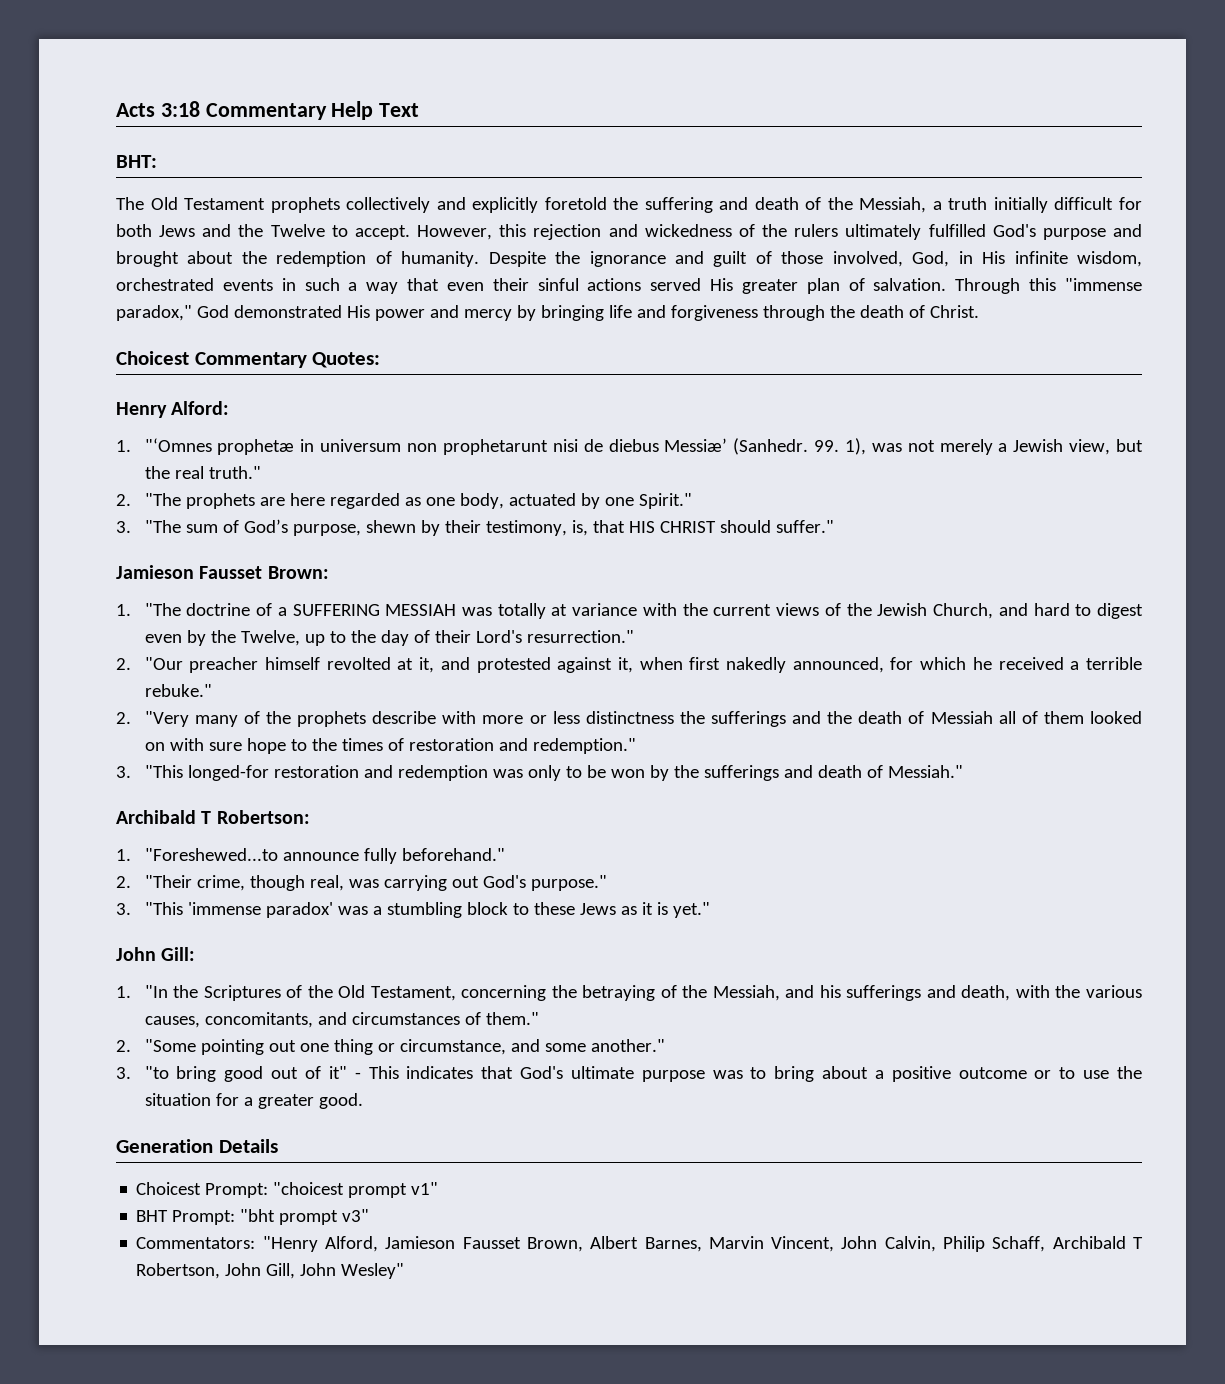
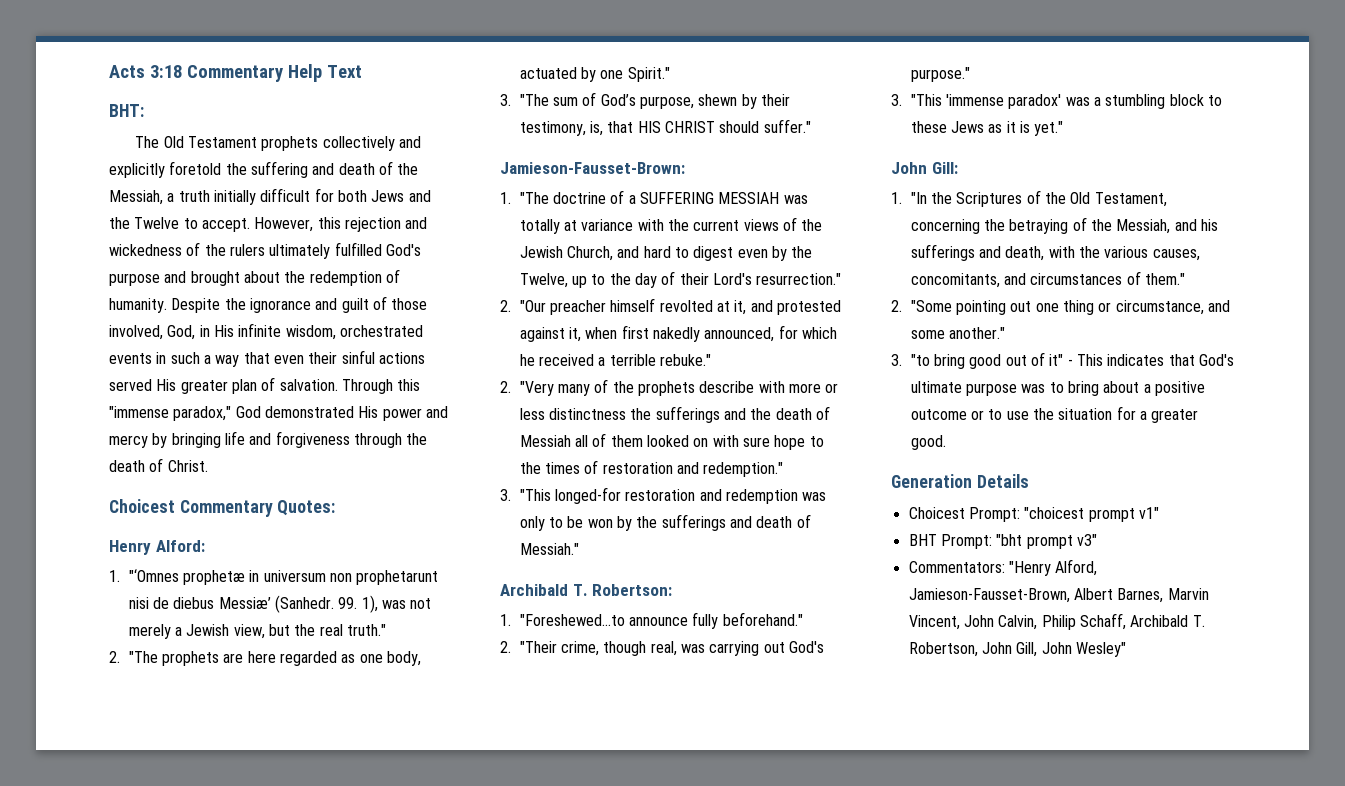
- Jamieson Fausset Brown:
+ Jamieson-Fausset-Brown:
- Archibald T Robertson:
+ Archibald T. Robertson:
- Commentators: "Henry Alford, Jamieson Fausset Brown, Albert Barnes, Marvin Vincent, John Calvin, Philip Schaff, Archibald T Robertson, John Gill, John Wesley"
+ Commentators: "Henry Alford, Jamieson-Fausset-Brown, Albert Barnes, Marvin Vincent, John Calvin, Philip Schaff, Archibald T. Robertson, John Gill, John Wesley"

